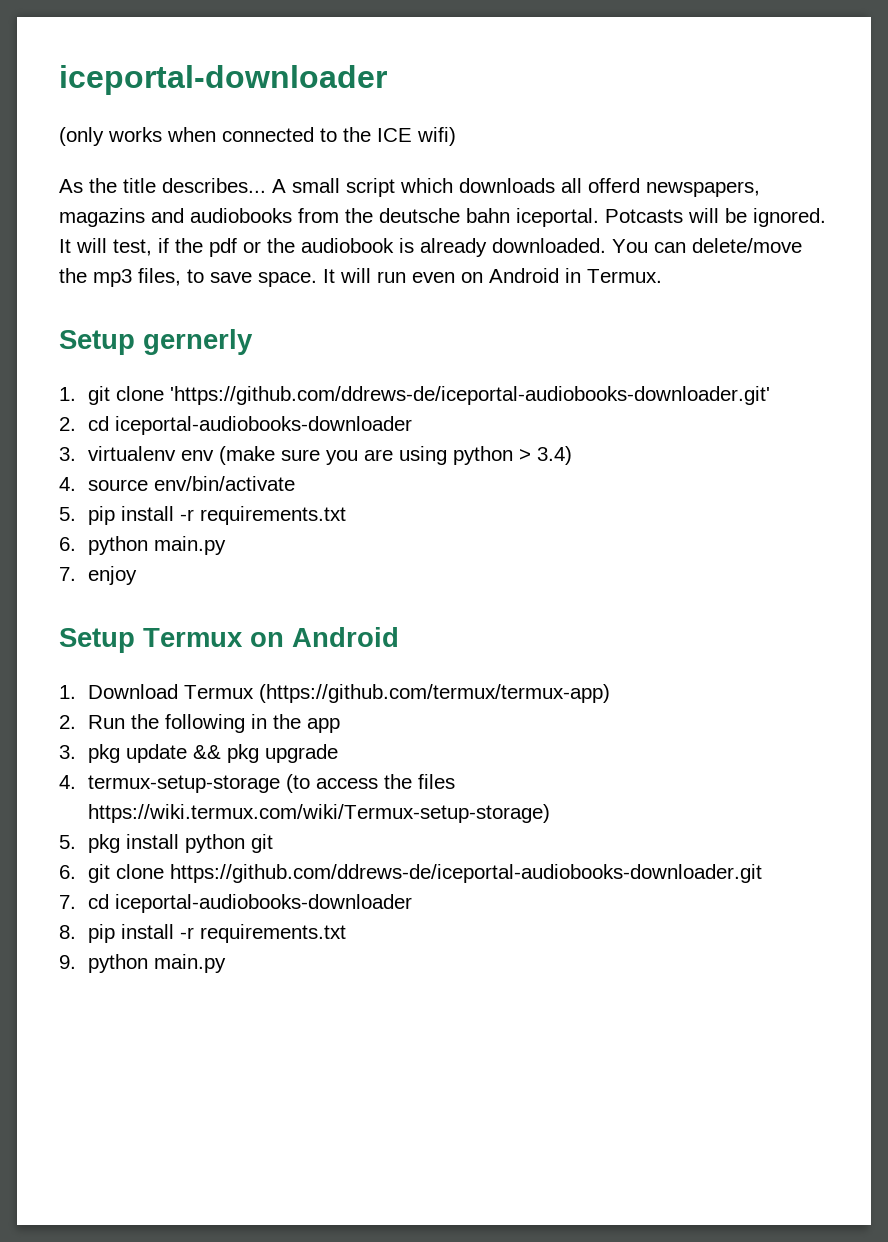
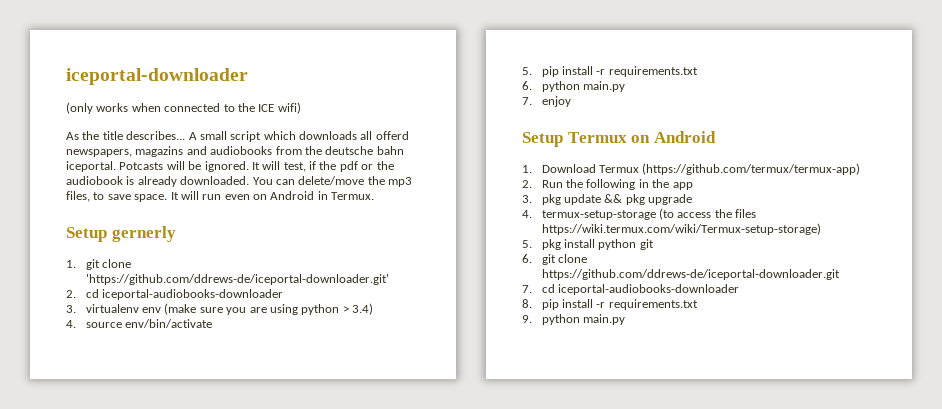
- 1. git clone 'https://github.com/ddrews-de/iceportal-audiobooks-downloader.git'
+ 1. git clone 'https://github.com/ddrews-de/iceportal-downloader.git'
- 6. git clone https://github.com/ddrews-de/iceportal-audiobooks-downloader.git
+ 6. git clone https://github.com/ddrews-de/iceportal-downloader.git

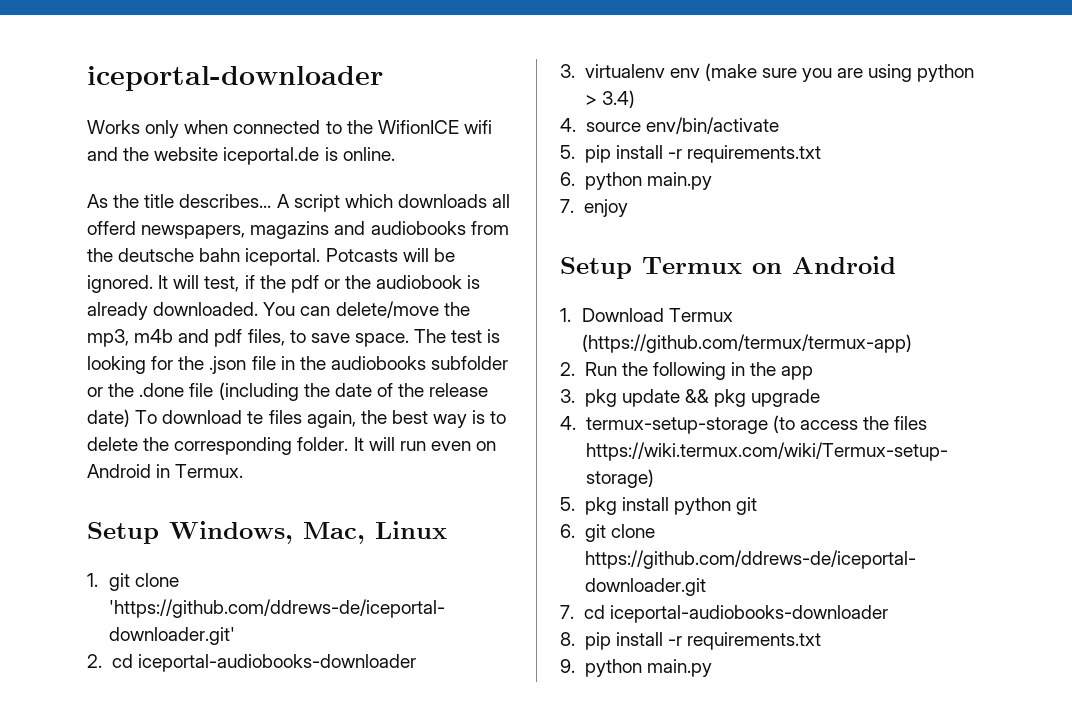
- (only works when connected to the ICE wifi)
+ Works only when connected to the WifionICE wifi and the website iceportal.de is online.
- A small script which downloads all offerd newspapers, magazins and audiobooks from the deutsche bahn iceportal.
+ A script which downloads all offerd newspapers, magazins and audiobooks from the deutsche bahn iceportal.
- You can delete/move the mp3 files, to save space.
+ You can delete/move the mp3, m4b and pdf files, to save space. The test is looking for the .json file in the audiobooks subfolder or the .done file (including the date of the release date) To download te files again, the best way is to delete the corresponding folder.
- Setup gernerly
+ Setup Windows, Mac, Linux

